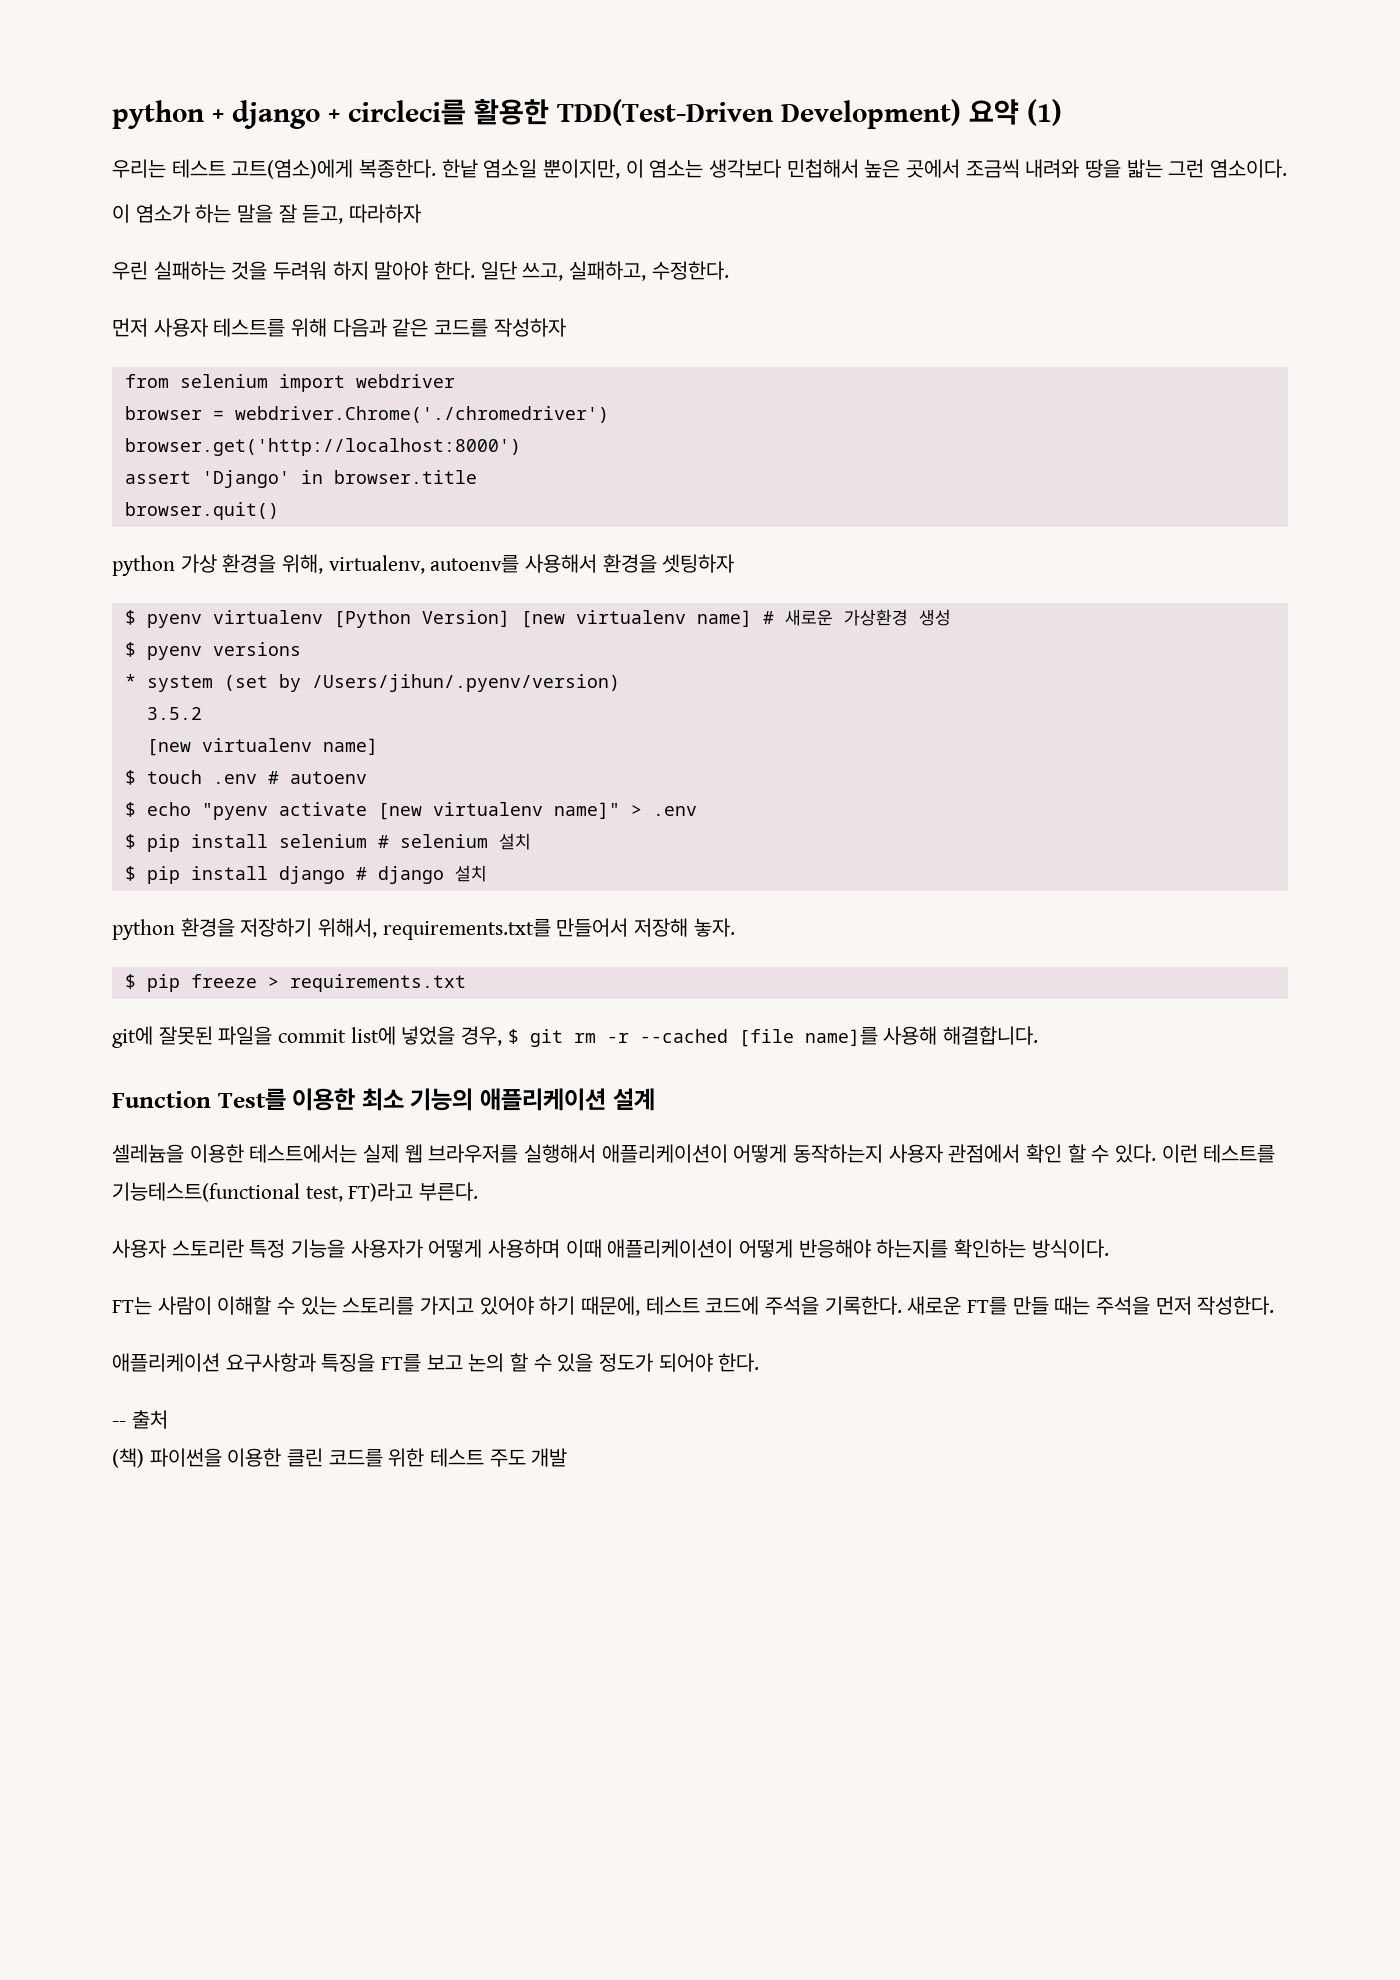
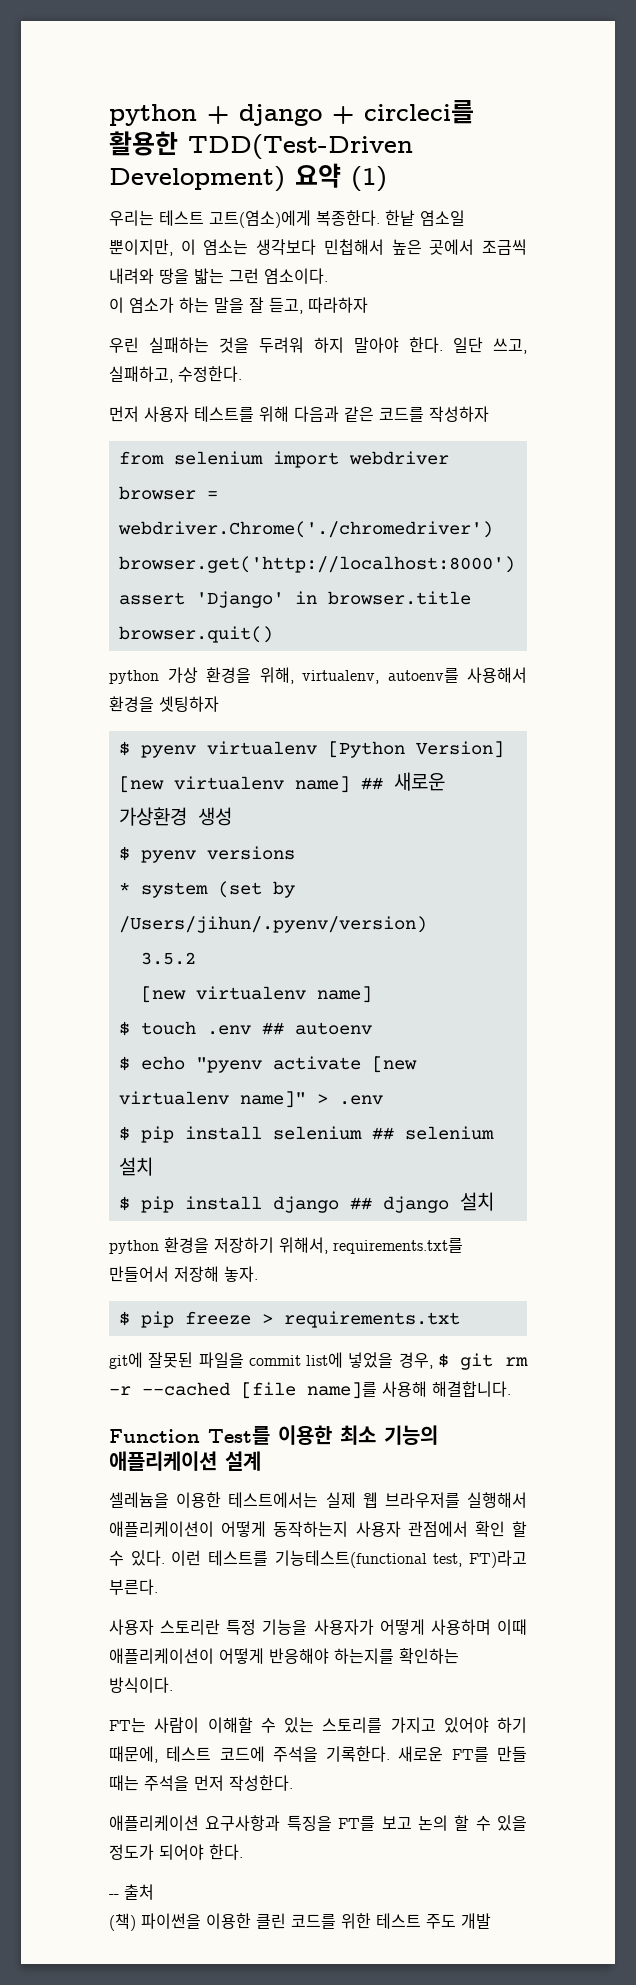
- $ pyenv virtualenv [Python Version] [new virtualenv name] # 새로운 가상환경 생성
+ $ pyenv virtualenv [Python Version] [new virtualenv name] ## 새로운 가상환경 생성
- $ touch .env # autoenv
+ $ touch .env ## autoenv
- $ pip install selenium # selenium 설치
+ $ pip install selenium ## selenium 설치
- $ pip install django # django 설치
+ $ pip install django ## django 설치

